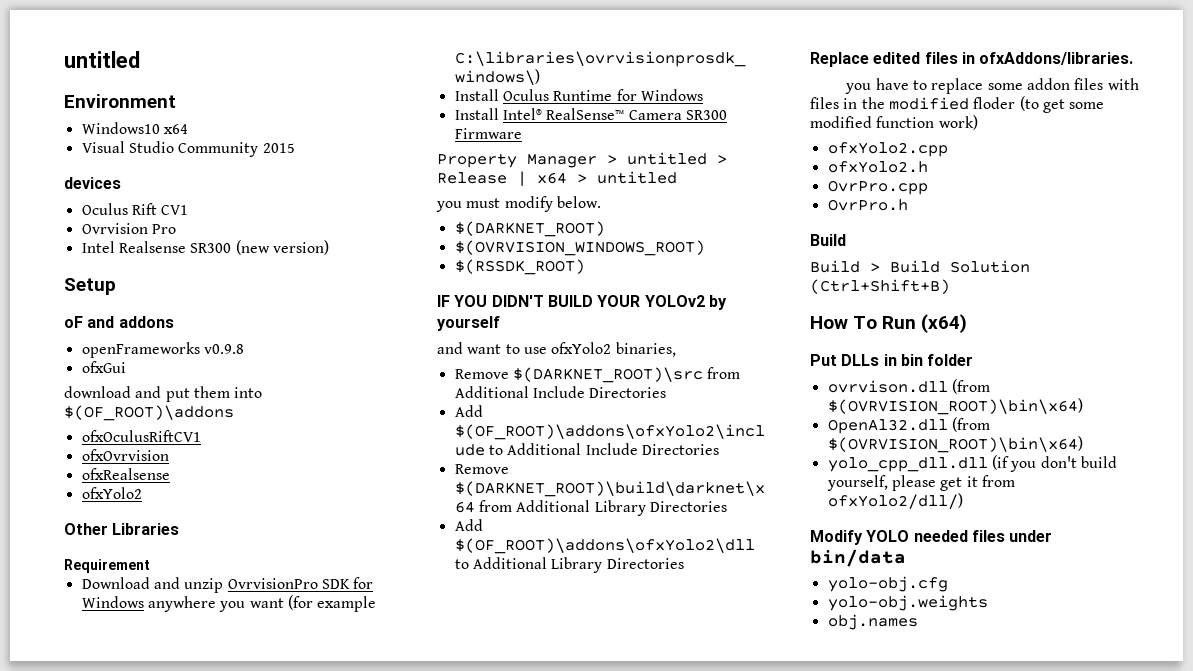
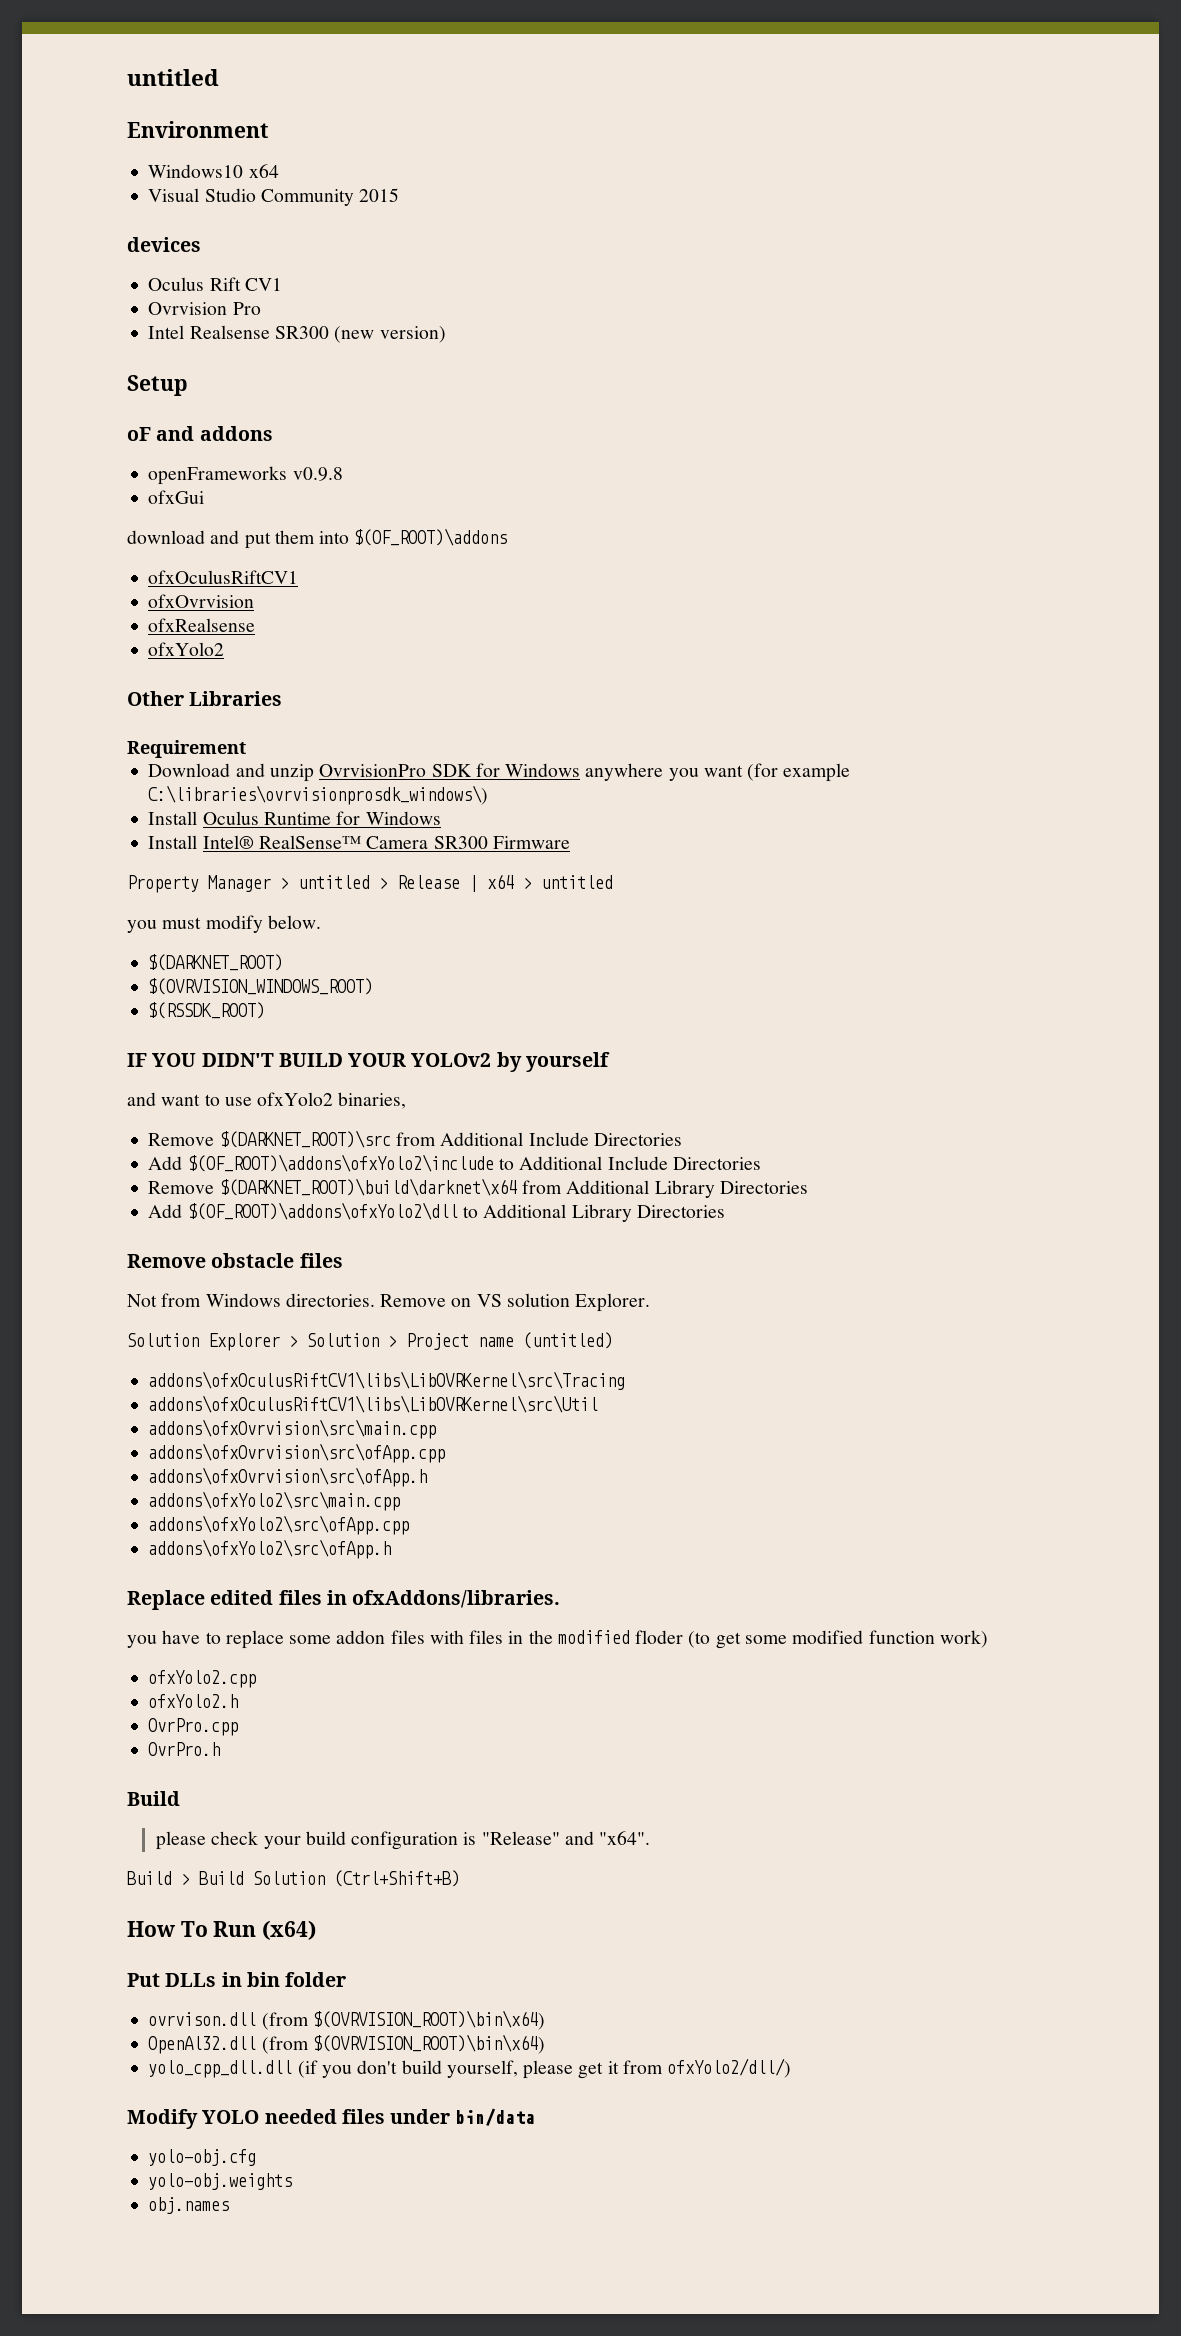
+ Remove obstacle files
+ Not from Windows directories. Remove on VS solution Explorer.
+ Solution Explorer > Solution > Project name (untitled)
+ addons\ofxOculusRiftCV1\libs\LibOVRKernel\src\Tracing
+ addons\ofxOculusRiftCV1\libs\LibOVRKernel\src\Util
+ addons\ofxOvrvision\src\main.cpp
+ addons\ofxOvrvision\src\ofApp.cpp
+ addons\ofxOvrvision\src\ofApp.h
+ addons\ofxYolo2\src\main.cpp
+ addons\ofxYolo2\src\ofApp.cpp
+ addons\ofxYolo2\src\ofApp.h
+ please check your build configuration is "Release" and "x64".

